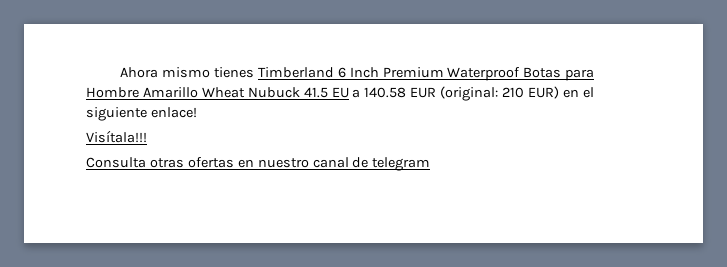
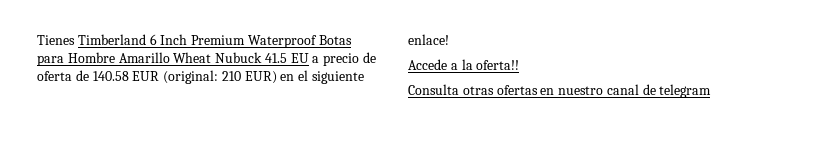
- Ahora mismo tienes Timberland 6 Inch Premium Waterproof Botas para Hombre Amarillo Wheat Nubuck 41.5 EU a 140.58 EUR (original: 210 EUR) en el siguiente enlace!
+ Tienes Timberland 6 Inch Premium Waterproof Botas para Hombre Amarillo Wheat Nubuck 41.5 EU a precio de oferta de 140.58 EUR (original: 210 EUR) en el siguiente enlace!
- Visítala!!!
+ Accede a la oferta!!

